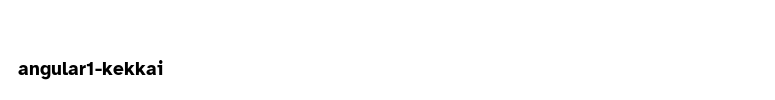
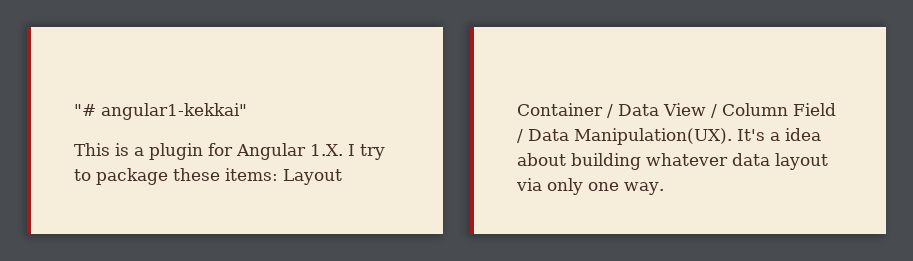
- angular1-kekkai
+ "# angular1-kekkai"
+ This is a plugin for Angular 1.X. I try to package these items: Layout Container / Data View / Column Field / Data Manipulation(UX). It's a idea about building whatever data layout via only one way.

